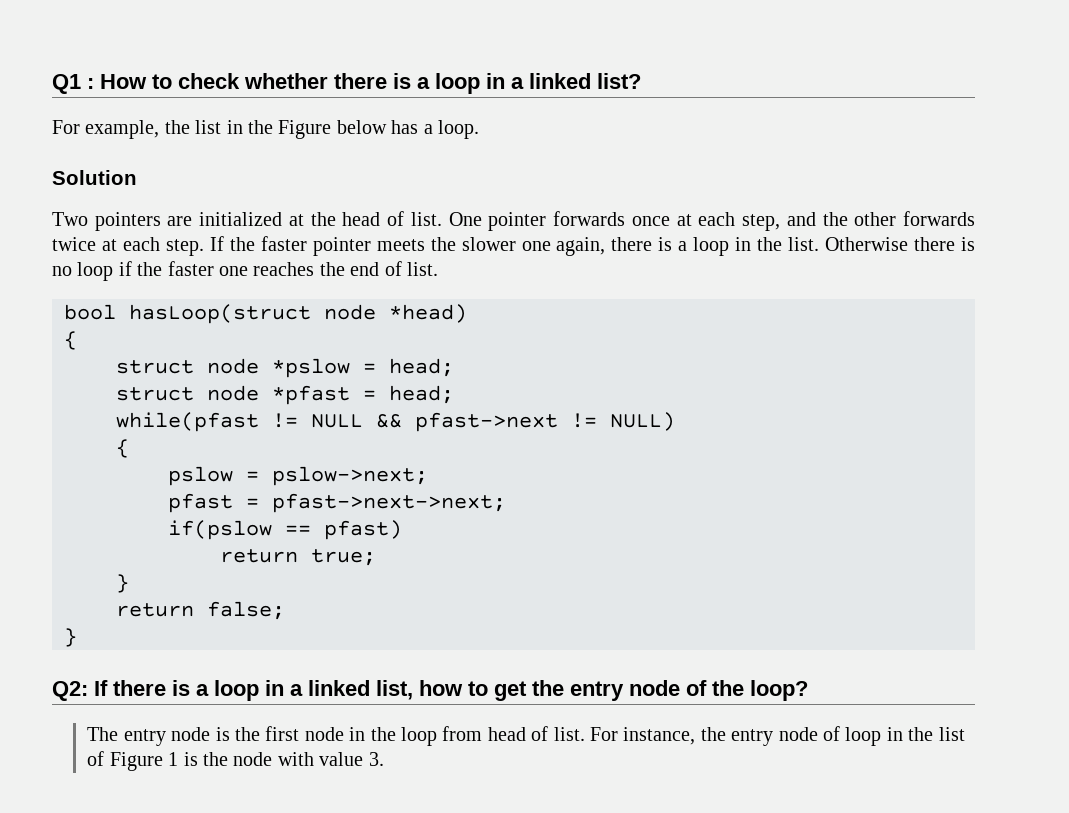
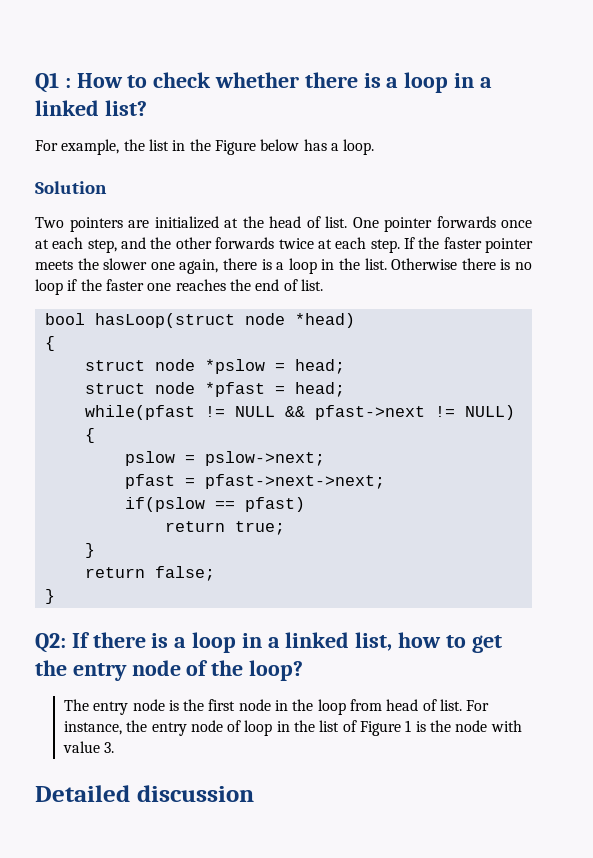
+ Detailed discussion

